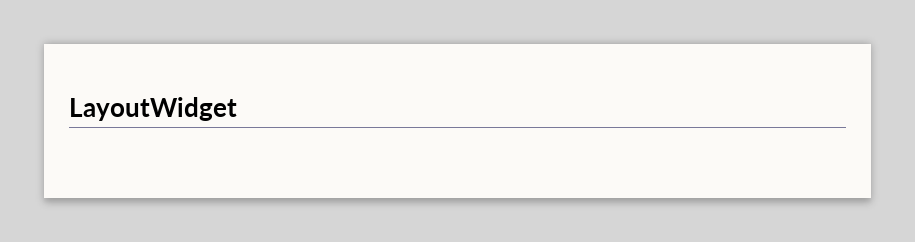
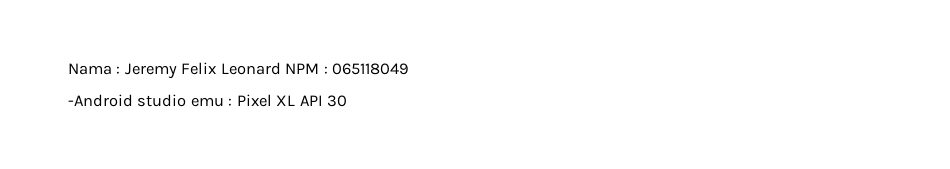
- LayoutWidget
+ Nama : Jeremy Felix Leonard NPM : 065118049
+ -Android studio emu : Pixel XL API 30

